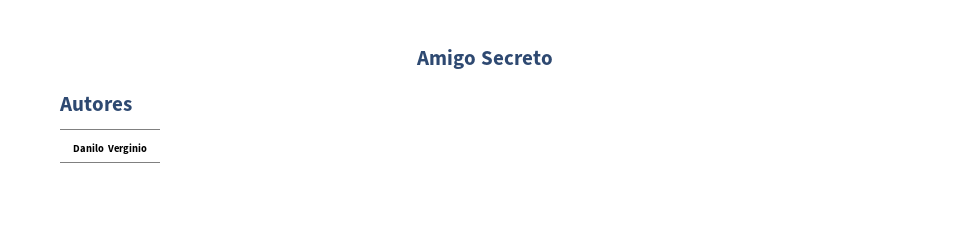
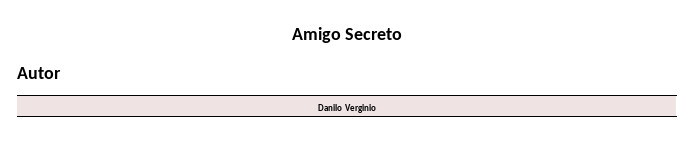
- Autores
+ Autor

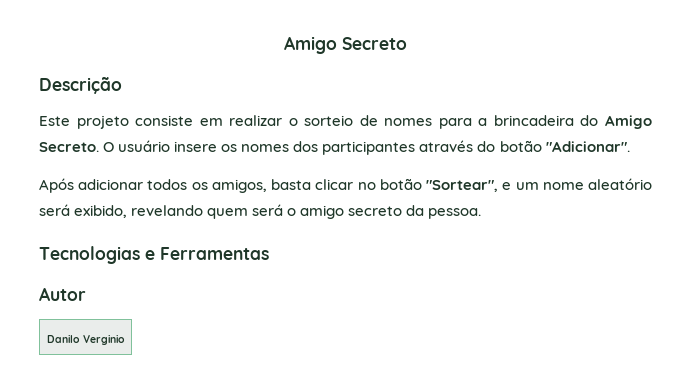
+ Descrição
+ Este projeto consiste em realizar o sorteio de nomes para a brincadeira do Amigo Secreto. O usuário insere os nomes dos participantes através do botão "Adicionar".
+ Após adicionar todos os amigos, basta clicar no botão "Sortear", e um nome aleatório será exibido, revelando quem será o amigo secreto da pessoa.
+ Tecnologias e Ferramentas

